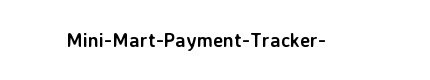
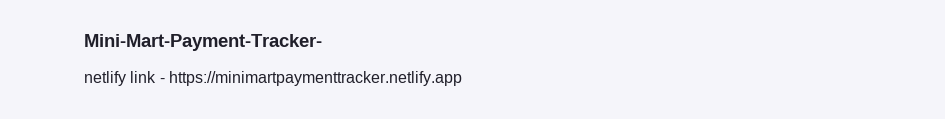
+ netlify link - https://minimartpaymenttracker.netlify.app

